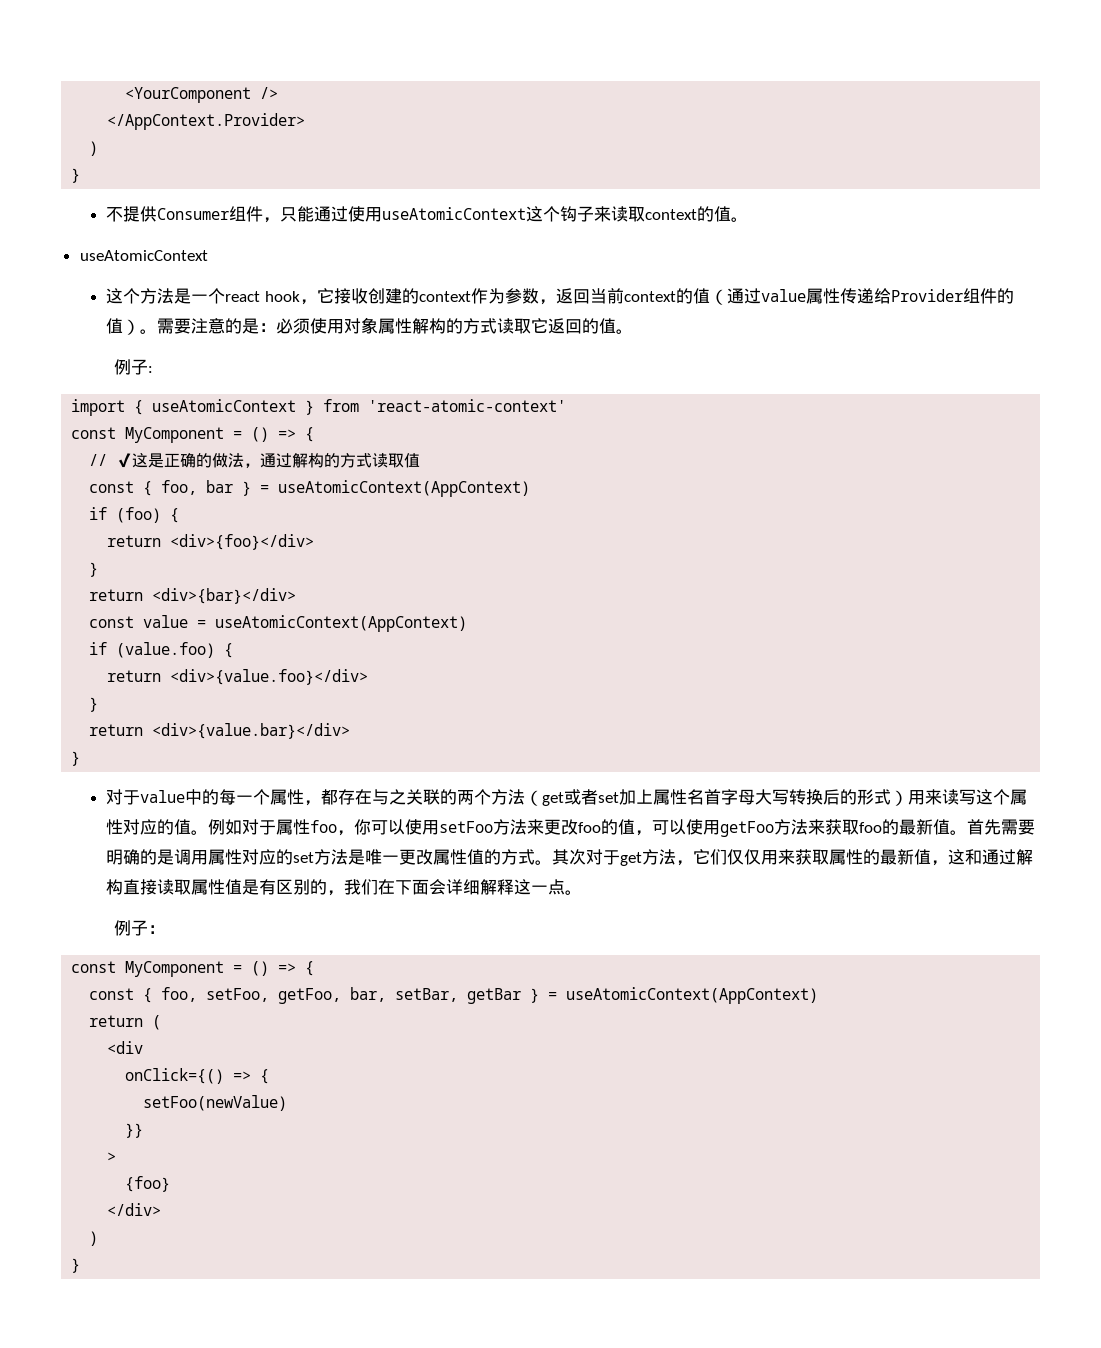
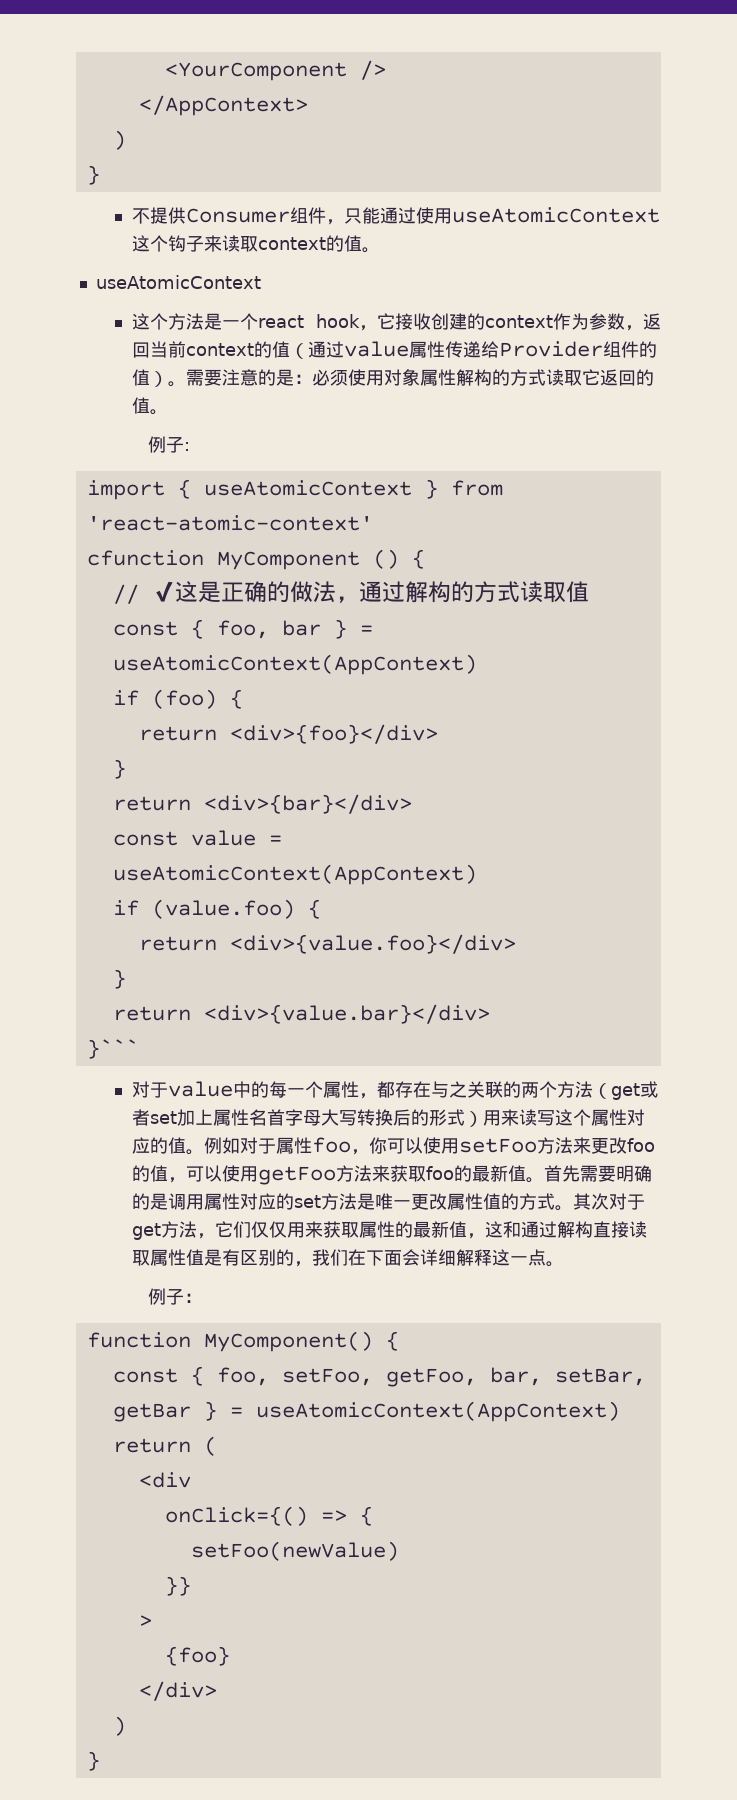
- </AppContext.Provider>
+ </AppContext>
  import { useAtomicContext } from 'react-atomic-context'
- const MyComponent = () => {
+ cfunction MyComponent () {
  return <div>{value.bar}</div>
- }
+ }```
  其次对于get方法，它们仅仅用来获取属性的最新值，这和通过解构直接读取属性值是有区别的，我们在下面会详细解释这一点。
  例子：
- const MyComponent = () => {
+ function MyComponent() {

